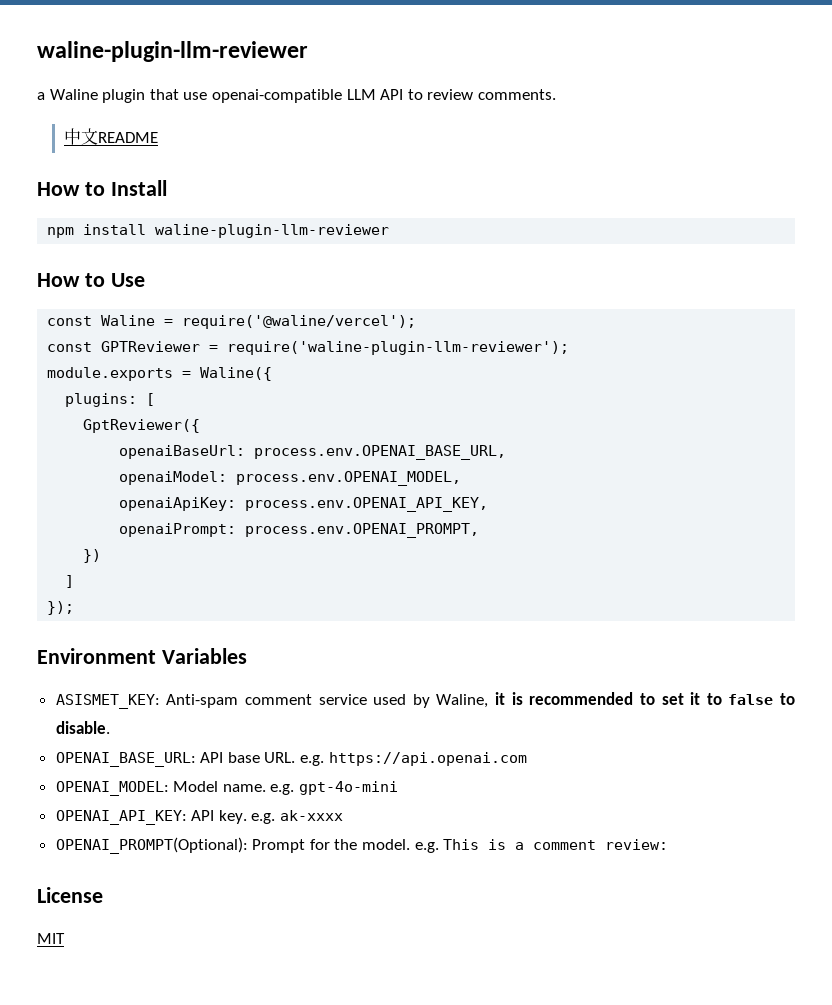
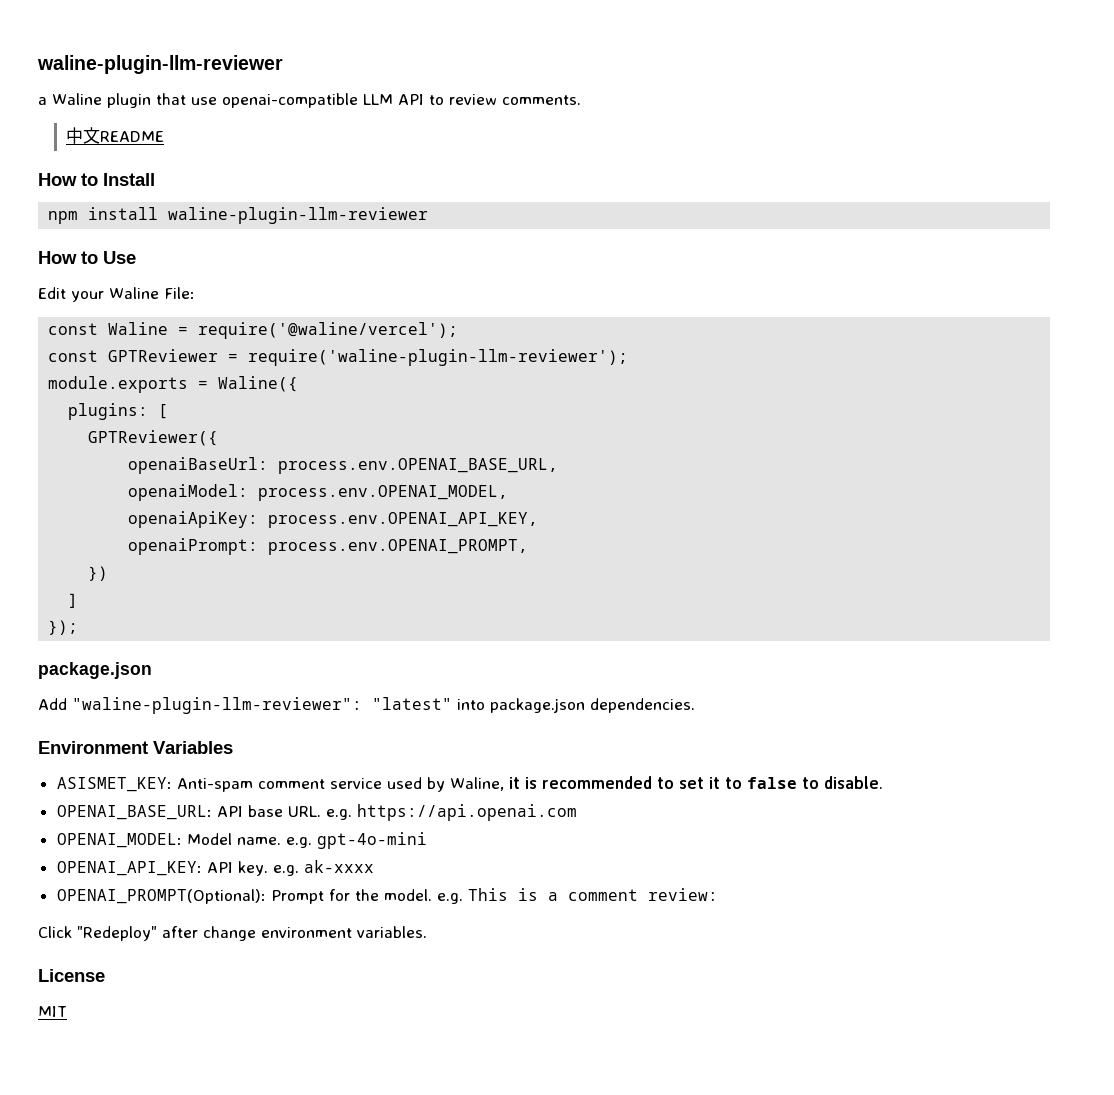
+ Edit your Waline File:
- GptReviewer({
+ GPTReviewer({
  });
+ package.json
+ Add "waline-plugin-llm-reviewer": "latest" into package.json dependencies.
+ Click "Redeploy" after change environment variables.

